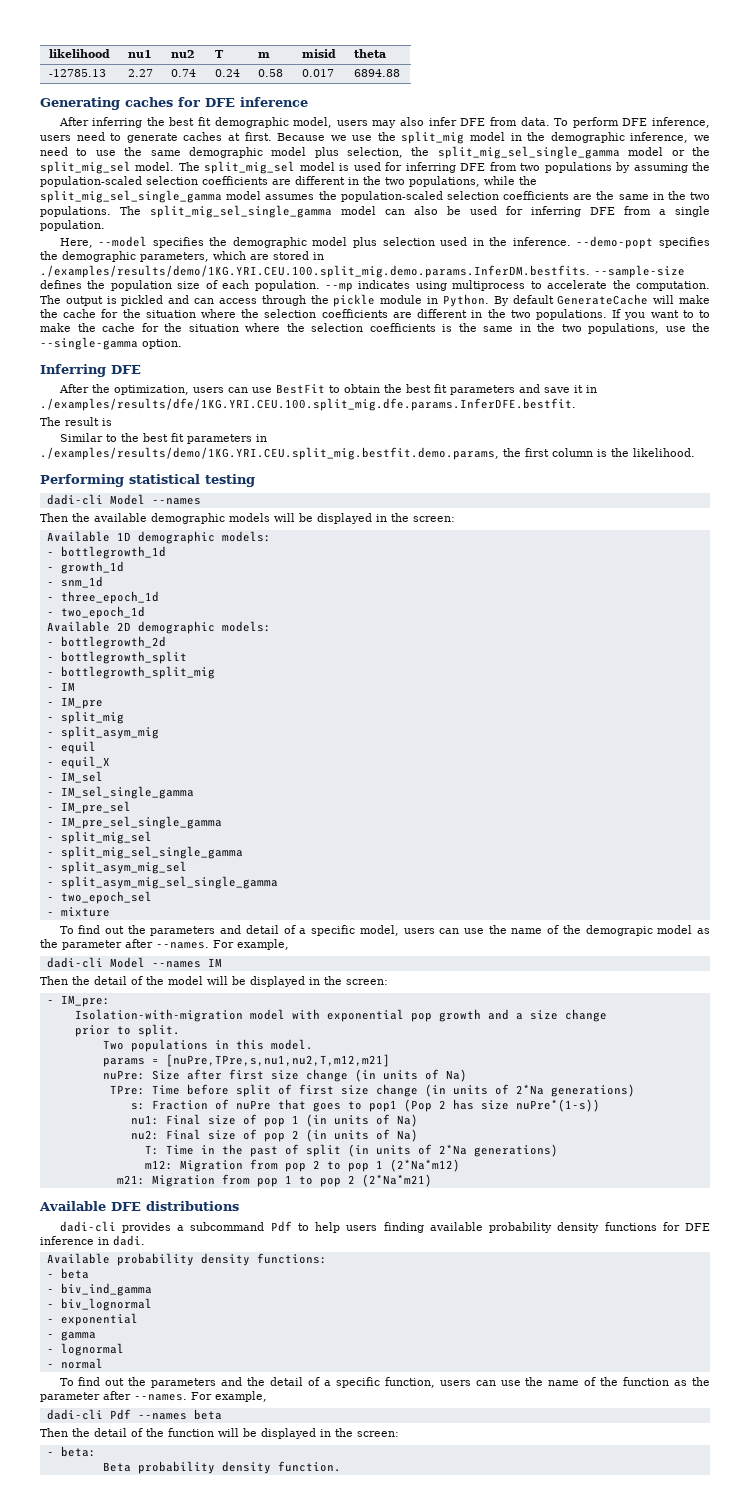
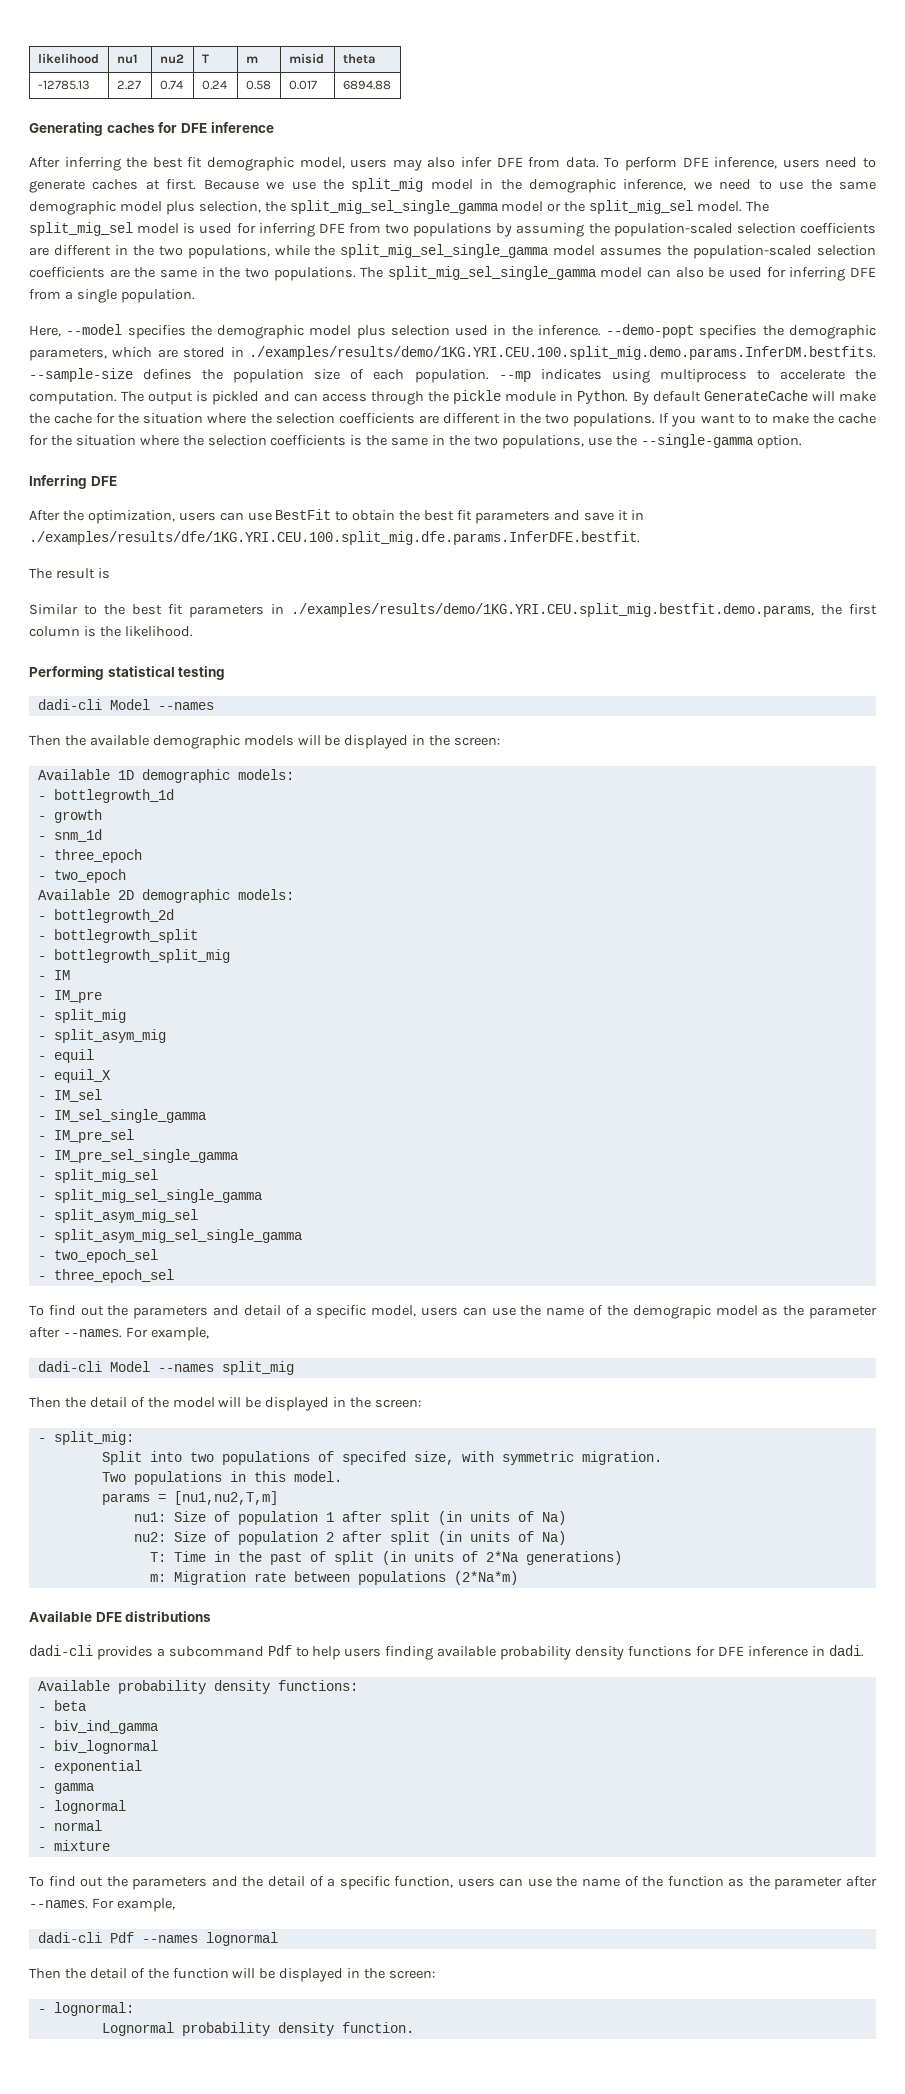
- - growth_1d
+ - growth
- - three_epoch_1d
- - two_epoch_1d
+ - three_epoch
+ - two_epoch
- - mixture
+ - three_epoch_sel
- dadi-cli Model --names IM
+ dadi-cli Model --names split_mig
- - IM_pre:
- Isolation-with-migration model with exponential pop growth and a size change
- prior to split.
+ - split_mig:
+ Split into two populations of specifed size, with symmetric migration.
- params = [nuPre,TPre,s,nu1,nu2,T,m12,m21]
- nuPre: Size after first size change (in units of Na)
- TPre: Time before split of first size change (in units of 2*Na generations)
- s: Fraction of nuPre that goes to pop1 (Pop 2 has size nuPre*(1-s))
- nu1: Final size of pop 1 (in units of Na)
+ params = [nu1,nu2,T,m]
+ nu1: Size of population 1 after split (in units of Na)
- nu2: Final size of pop 2 (in units of Na)
+ nu2: Size of population 2 after split (in units of Na)
- m12: Migration from pop 2 to pop 1 (2*Na*m12)
- m21: Migration from pop 1 to pop 2 (2*Na*m21)
+ m: Migration rate between populations (2*Na*m)
+ - mixture
- dadi-cli Pdf --names beta
+ dadi-cli Pdf --names lognormal
- - beta:
- Beta probability density function.
+ - lognormal:
+ Lognormal probability density function.

